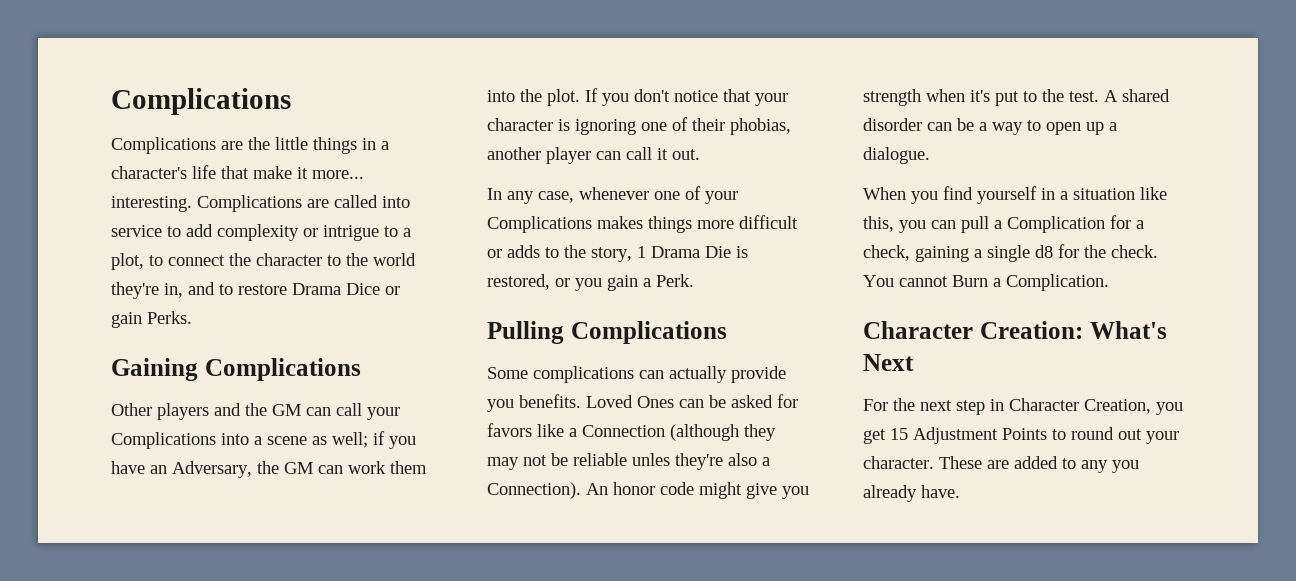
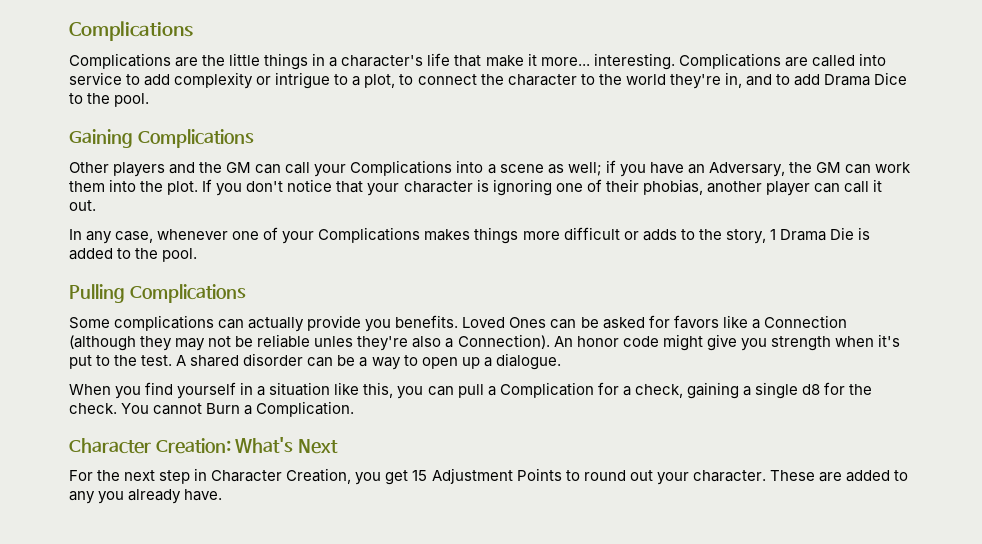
- Complications are called into service to add complexity or intrigue to a plot, to connect the character to the world they're in, and to restore Drama Dice or gain Perks.
+ Complications are called into service to add complexity or intrigue to a plot, to connect the character to the world they're in, and to add Drama Dice to the pool.
- In any case, whenever one of your Complications makes things more difficult or adds to the story, 1 Drama Die is restored, or you gain a Perk.
+ In any case, whenever one of your Complications makes things more difficult or adds to the story, 1 Drama Die is added to the pool.

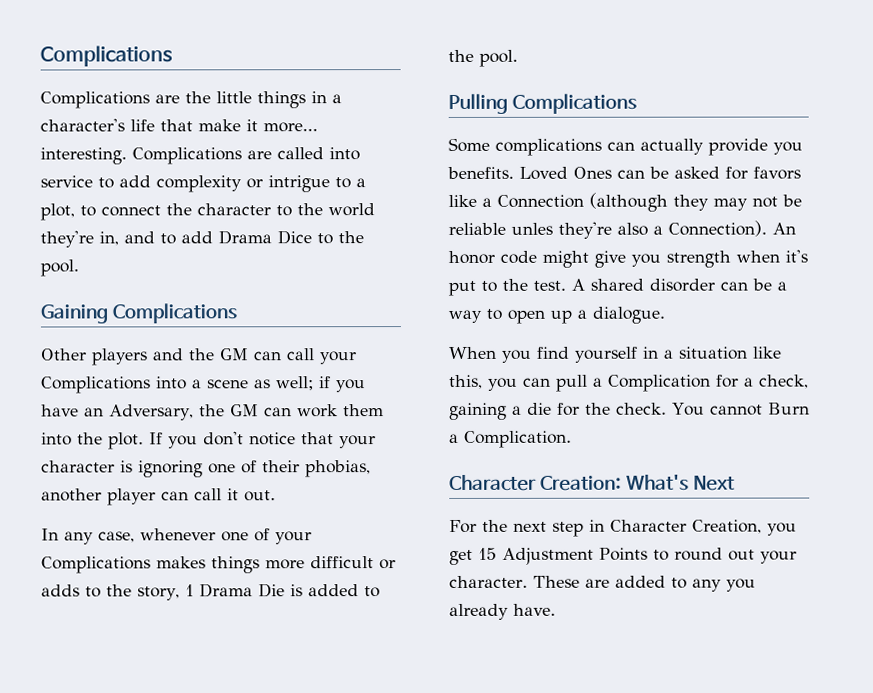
- When you find yourself in a situation like this, you can pull a Complication for a check, gaining a single d8 for the check.
+ When you find yourself in a situation like this, you can pull a Complication for a check, gaining a die for the check.

